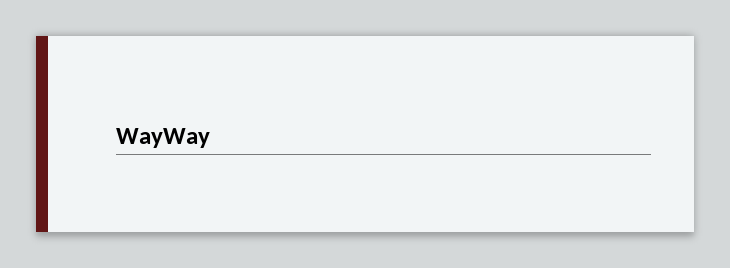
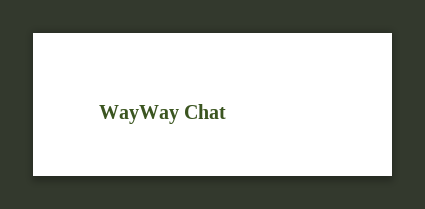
- WayWay
+ WayWay Chat

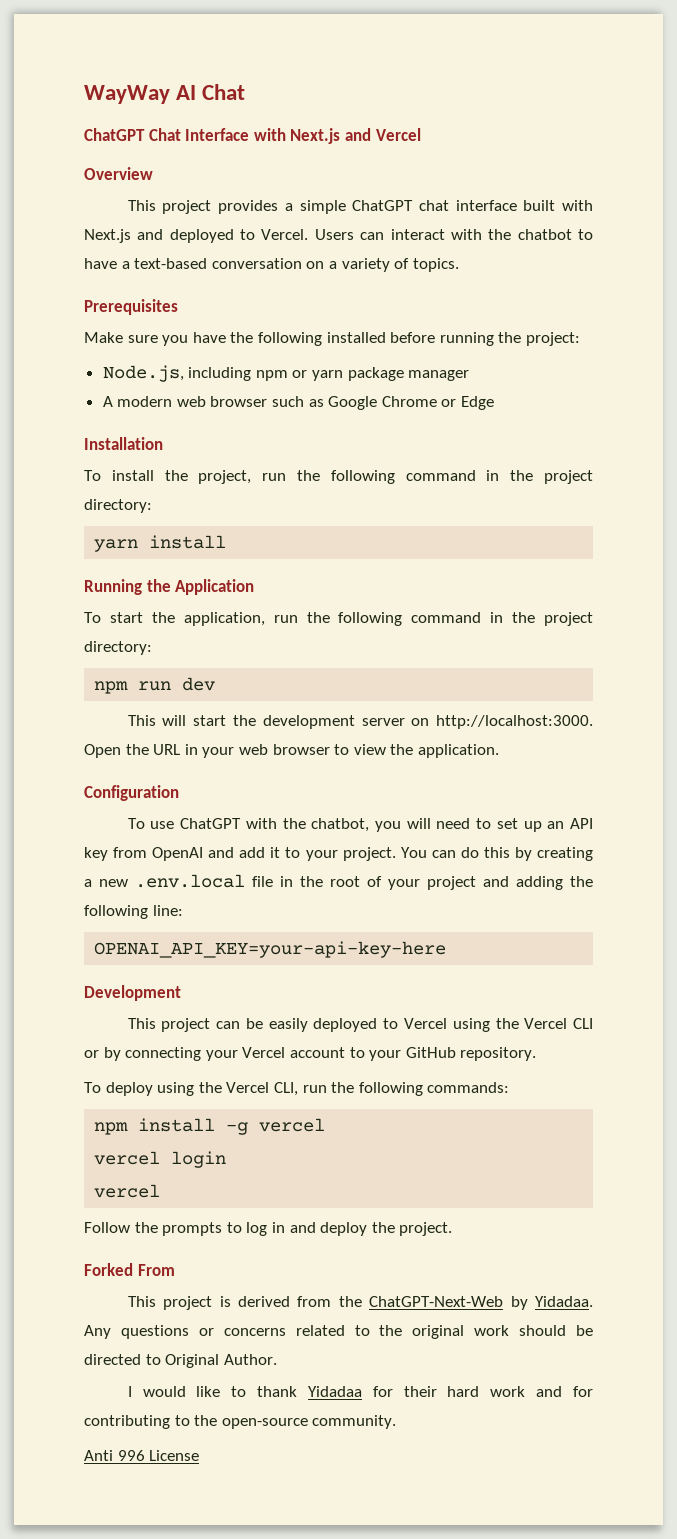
- WayWay Chat
+ WayWay AI Chat
+ ChatGPT Chat Interface with Next.js and Vercel
+ Overview
+ This project provides a simple ChatGPT chat interface built with Next.js and deployed to Vercel. Users can interact with the chatbot to have a text-based conversation on a variety of topics.
+ Prerequisites
+ Make sure you have the following installed before running the project:
+ Node.js, including npm or yarn package manager
+ A modern web browser such as Google Chrome or Edge
+ Installation
+ To install the project, run the following command in the project directory:
+ yarn install
+ Running the Application
+ To start the application, run the following command in the project directory:
+ npm run dev
+ This will start the development server on http://localhost:3000. Open the URL in your web browser to view the application.
+ Configuration
+ To use ChatGPT with the chatbot, you will need to set up an API key from OpenAI and add it to your project. You can do this by creating a new .env.local file in the root of your project and adding the following line:
+ OPENAI_API_KEY=your-api-key-here
+ Development
+ This project can be easily deployed to Vercel using the Vercel CLI or by connecting your Vercel account to your GitHub repository.
+ To deploy using the Vercel CLI, run the following commands:
+ npm install -g vercel
+ vercel login
+ vercel
+ Follow the prompts to log in and deploy the project.
+ Forked From
+ This project is derived from the ChatGPT-Next-Web by Yidadaa. Any questions or concerns related to the original work should be directed to Original Author.
+ I would like to thank Yidadaa for their hard work and for contributing to the open-source community.
+ Anti 996 License

